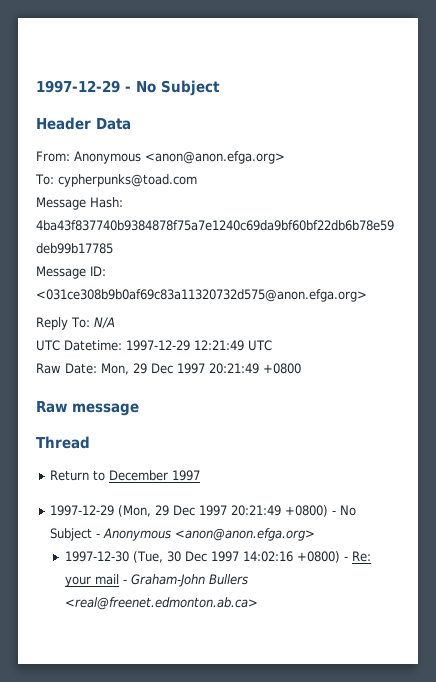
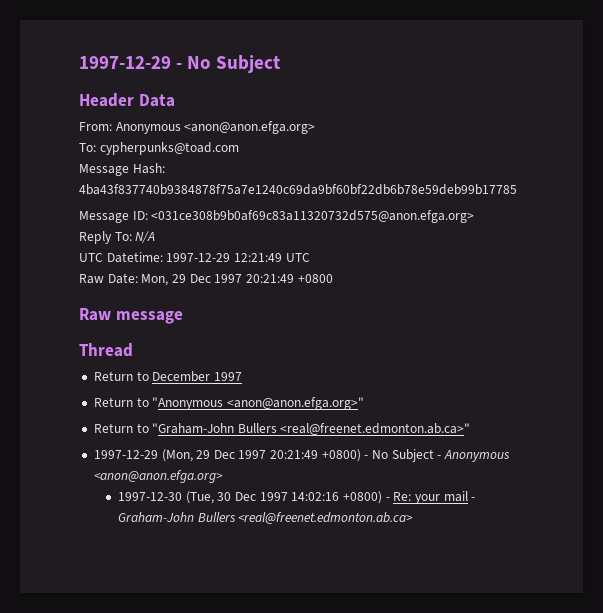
+ Return to "Anonymous <anon@anon.efga.org>"
+ Return to "Graham-John Bullers <real@freenet.edmonton.ab.ca>"

